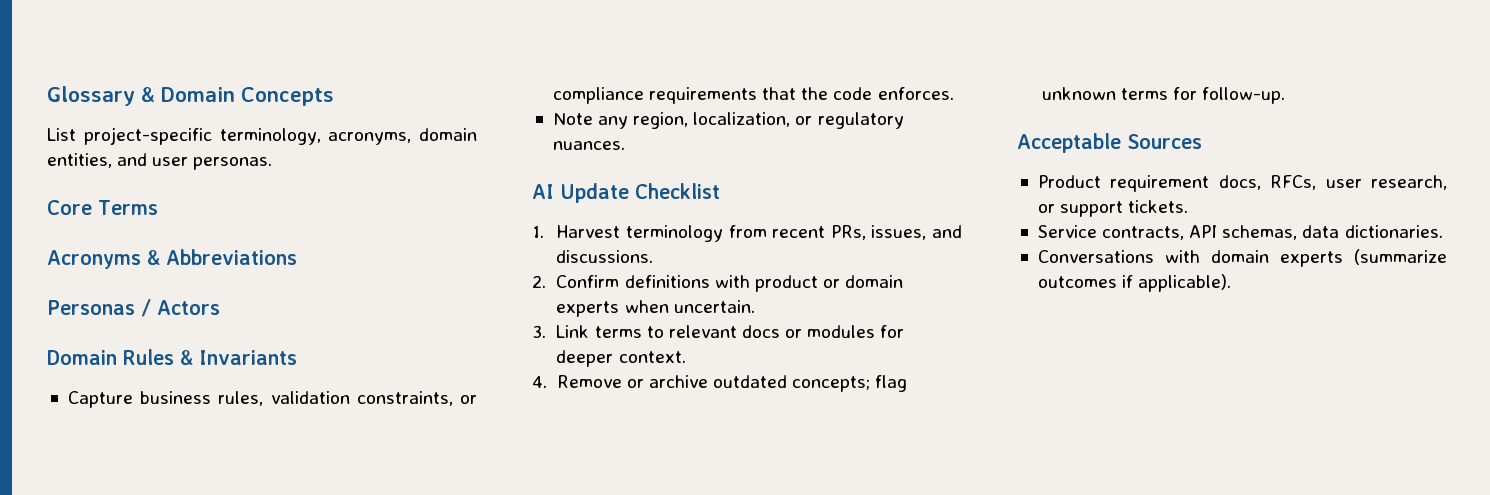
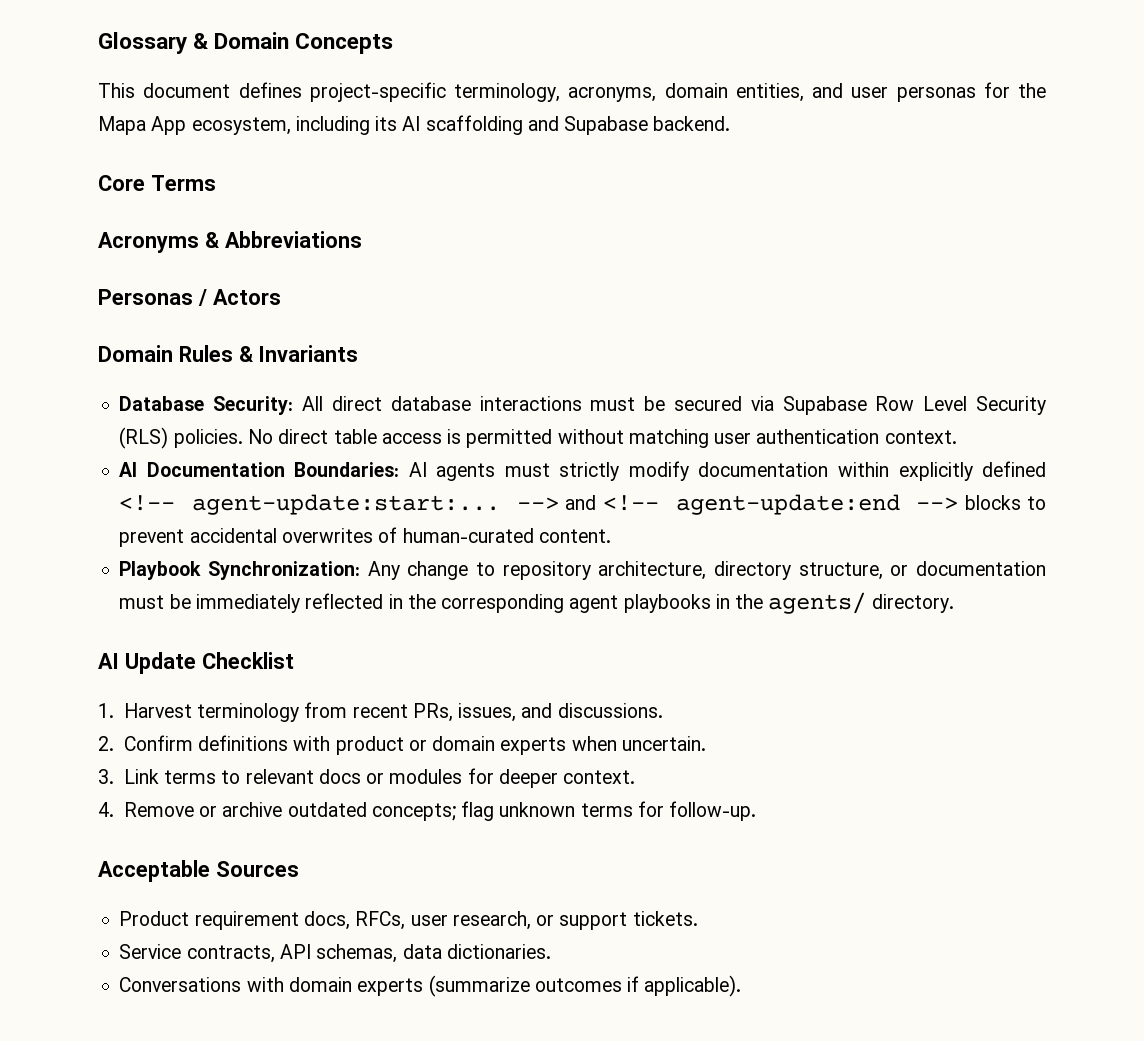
- List project-specific terminology, acronyms, domain entities, and user personas.
+ This document defines project-specific terminology, acronyms, domain entities, and user personas for the Mapa App ecosystem, including its AI scaffolding and Supabase backend.
- Capture business rules, validation constraints, or compliance requirements that the code enforces.
- Note any region, localization, or regulatory nuances.
+ Database Security: All direct database interactions must be secured via Supabase Row Level Security (RLS) policies. No direct table access is permitted without matching user authentication context.
+ AI Documentation Boundaries: AI agents must strictly modify documentation within explicitly defined <!-- agent-update:start:... --> and <!-- agent-update:end --> blocks to prevent accidental overwrites of human-curated content.
+ Playbook Synchronization: Any change to repository architecture, directory structure, or documentation must be immediately reflected in the corresponding agent playbooks in the agents/ directory.

